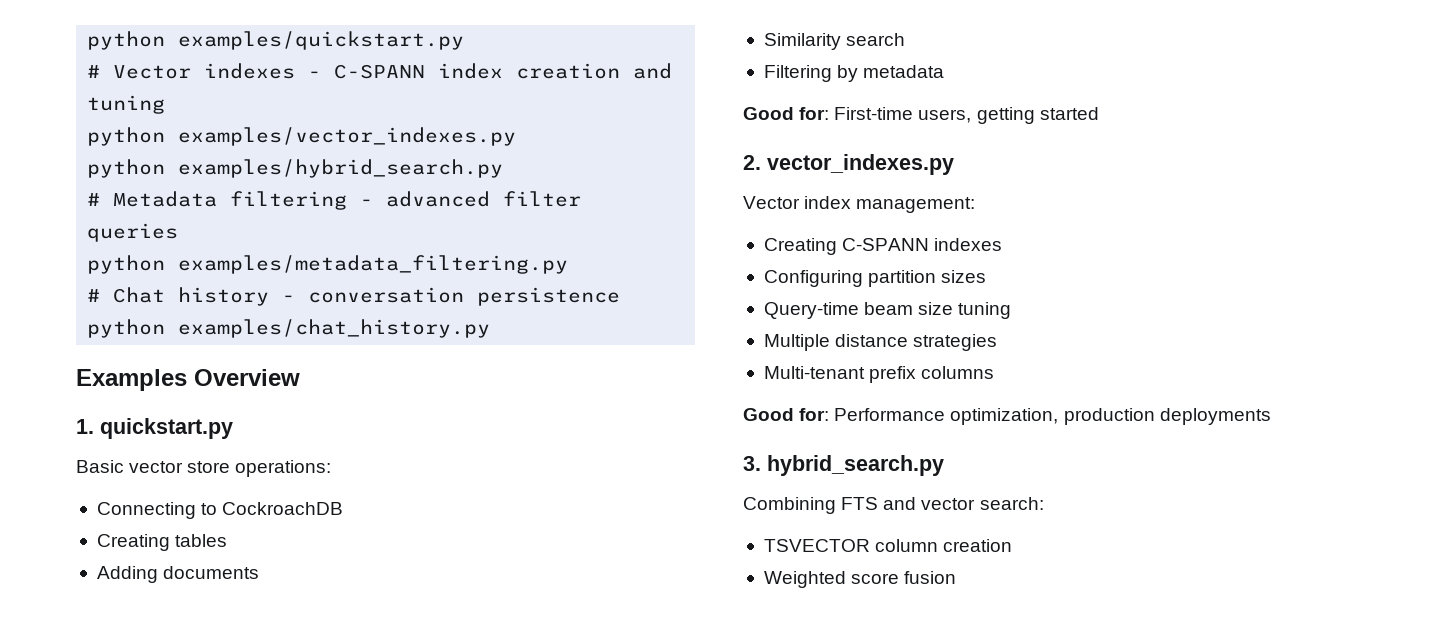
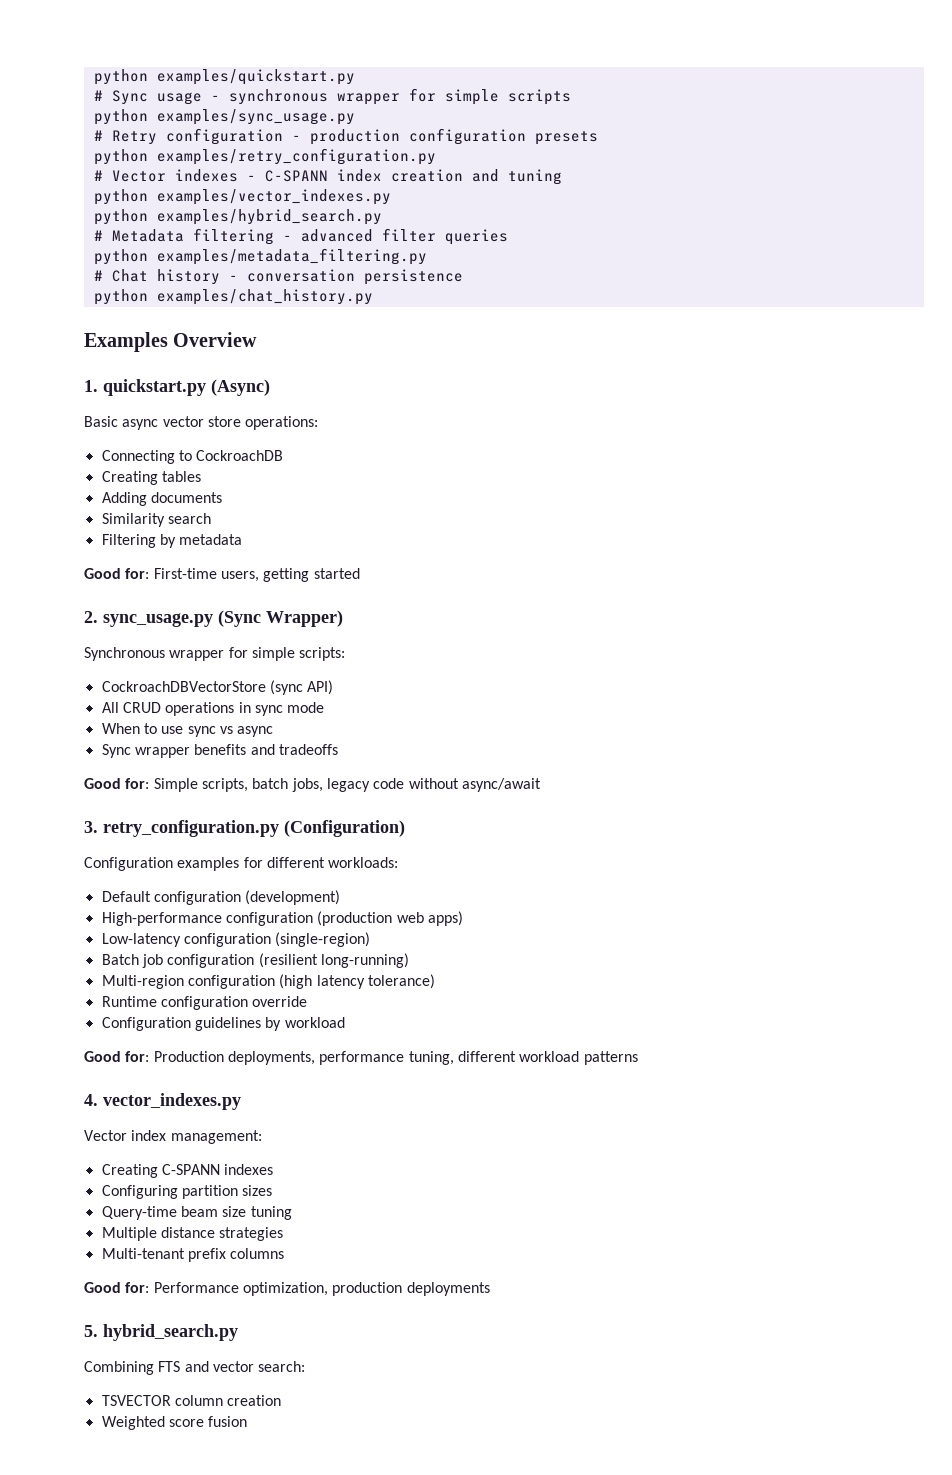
+ # Sync usage - synchronous wrapper for simple scripts
+ python examples/sync_usage.py
+ # Retry configuration - production configuration presets
+ python examples/retry_configuration.py
- 1. quickstart.py
+ 1. quickstart.py (Async)
- Basic vector store operations:
+ Basic async vector store operations:
- 2. vector_indexes.py
+ 2. sync_usage.py (Sync Wrapper)
+ Synchronous wrapper for simple scripts:
+ CockroachDBVectorStore (sync API)
+ All CRUD operations in sync mode
+ When to use sync vs async
+ Sync wrapper benefits and tradeoffs
+ Good for: Simple scripts, batch jobs, legacy code without async/await
+ 3. retry_configuration.py (Configuration)
+ Configuration examples for different workloads:
+ Default configuration (development)
+ High-performance configuration (production web apps)
+ Low-latency configuration (single-region)
+ Batch job configuration (resilient long-running)
+ Multi-region configuration (high latency tolerance)
+ Runtime configuration override
+ Configuration guidelines by workload
+ Good for: Production deployments, performance tuning, different workload patterns
+ 4. vector_indexes.py
- 3. hybrid_search.py
+ 5. hybrid_search.py

